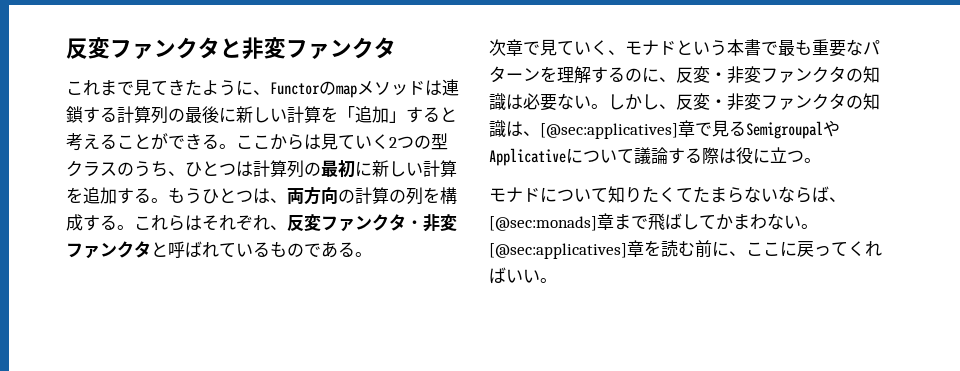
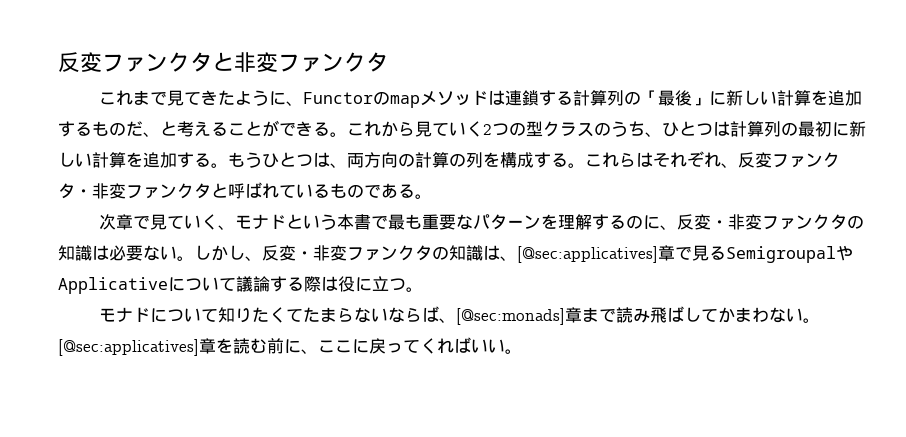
- これまで見てきたように、Functorのmapメソッドは連鎖する計算列の最後に新しい計算を「追加」すると考えることができる。
+ これまで見てきたように、Functorのmapメソッドは連鎖する計算列の「最後」に新しい計算を追加するものだ、と考えることができる。
- ここからは見ていく2つの型クラスのうち、ひとつは計算列の最初に新しい計算を追加する。
+ これから見ていく2つの型クラスのうち、ひとつは計算列の最初に新しい計算を追加する。
- モナドについて知りたくてたまらないならば、[@sec:monads]章まで飛ばしてかまわない。
+ モナドについて知りたくてたまらないならば、[@sec:monads]章まで読み飛ばしてかまわない。

